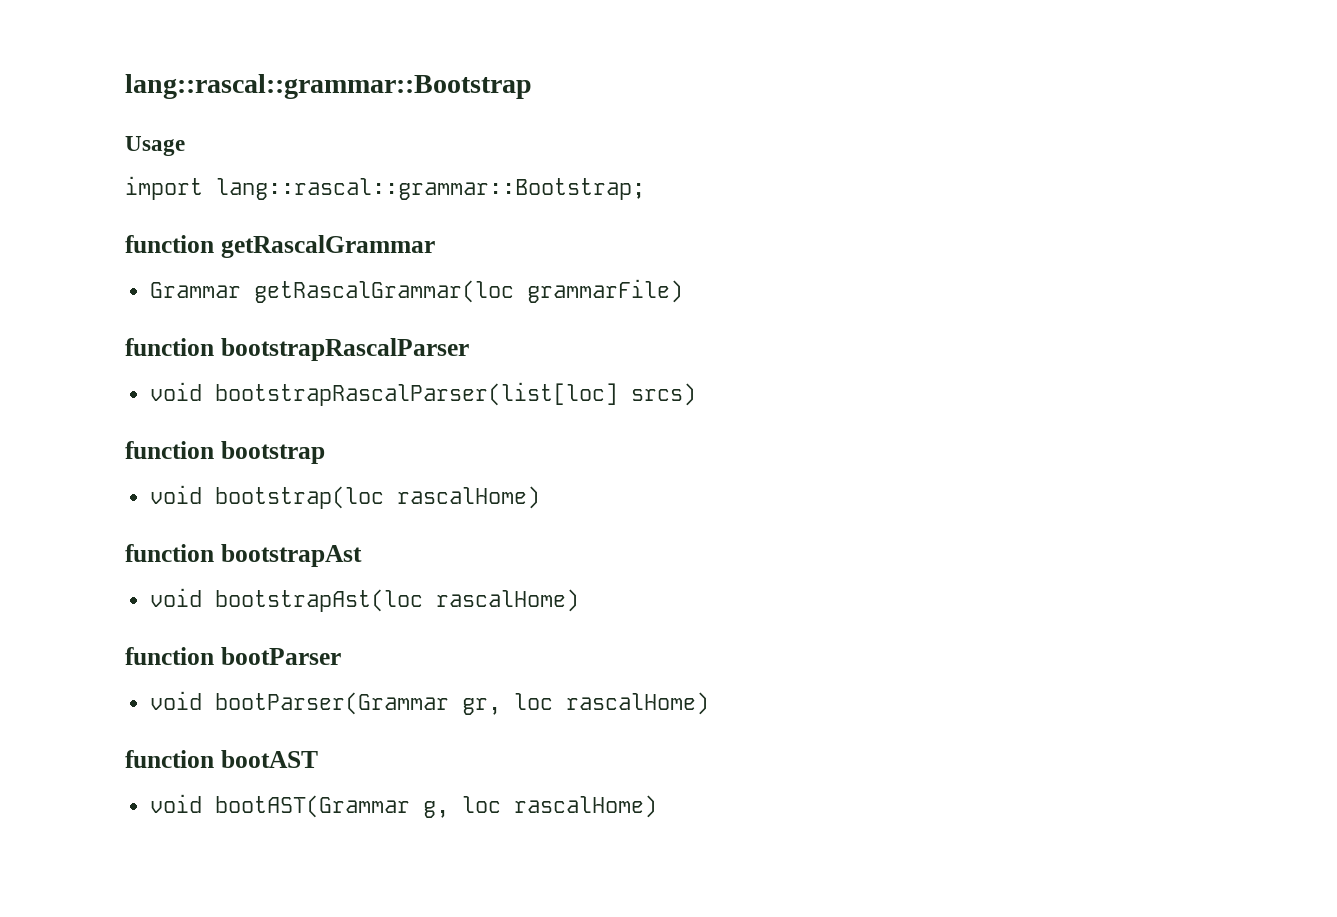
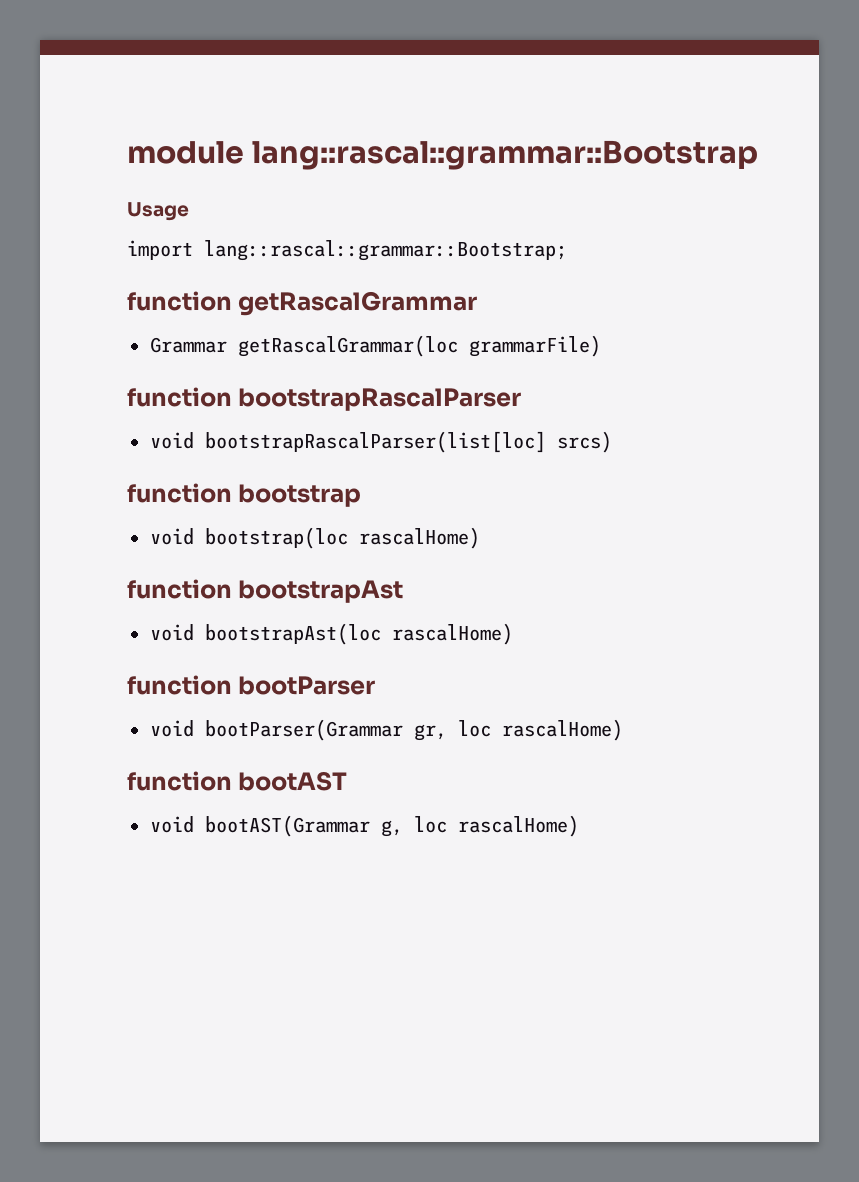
- lang::rascal::grammar::Bootstrap
+ module lang::rascal::grammar::Bootstrap

